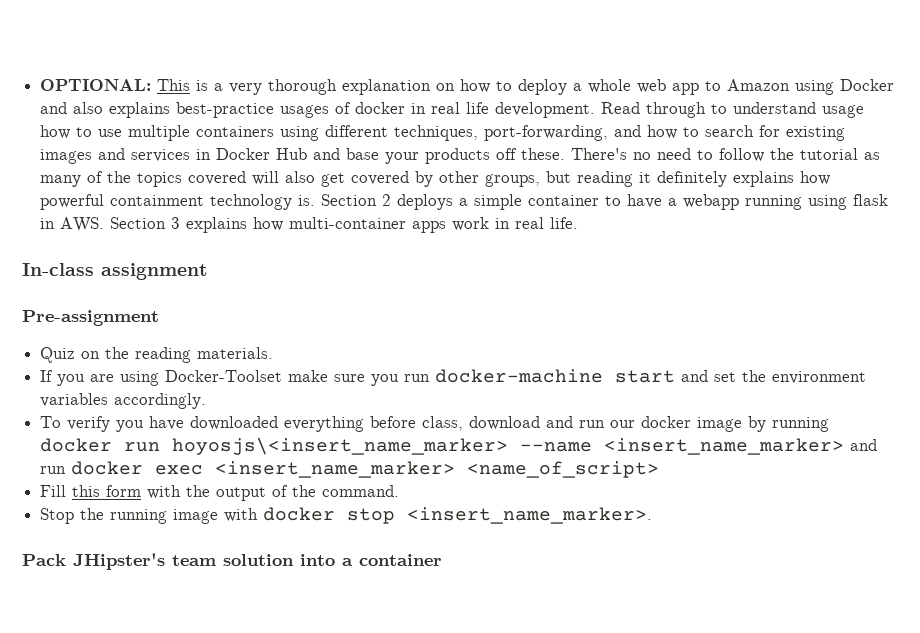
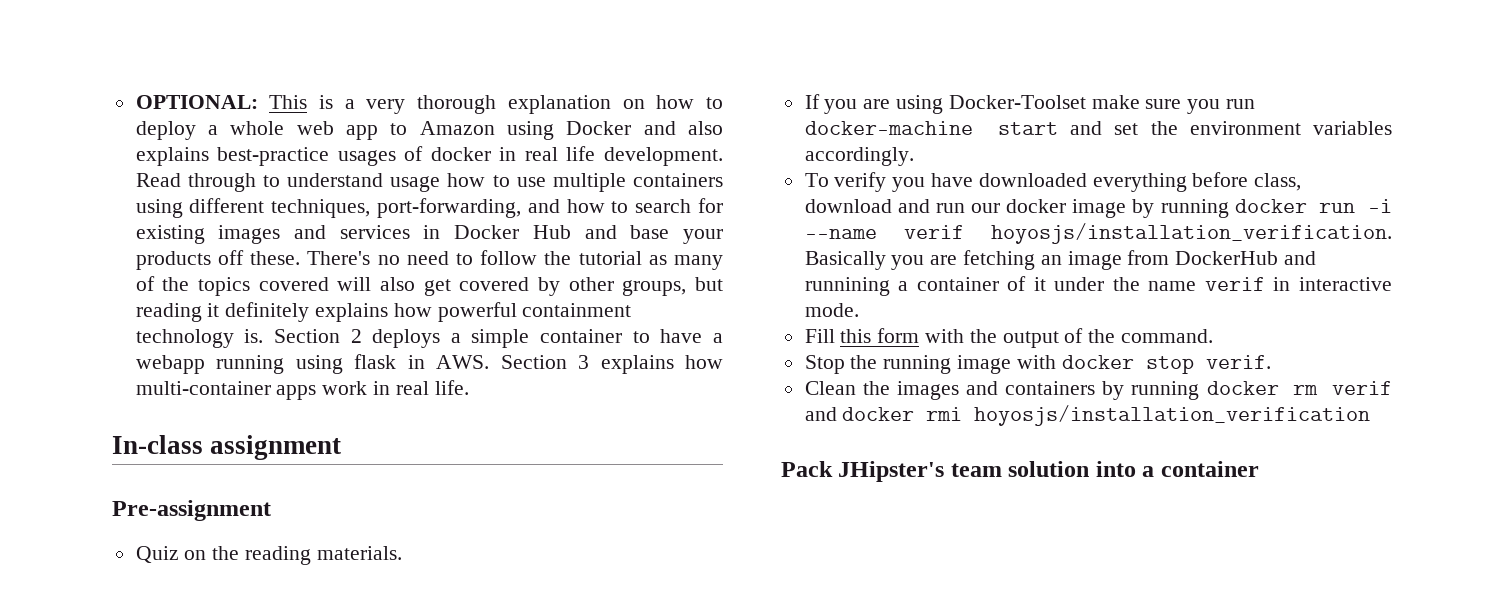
- To verify you have downloaded everything before class, download and run our docker image by running docker run hoyosjs\<insert_name_marker> --name <insert_name_marker> and run docker exec <insert_name_marker> <name_of_script>
+ To verify you have downloaded everything before class, download and run our docker image by running docker run -i --name verif hoyosjs/installation_verification. Basically you are fetching an image from DockerHub and runnining a container of it under the name verif in interactive mode.
- Stop the running image with docker stop <insert_name_marker>.
+ Stop the running image with docker stop verif.
+ Clean the images and containers by running docker rm verif and docker rmi hoyosjs/installation_verification

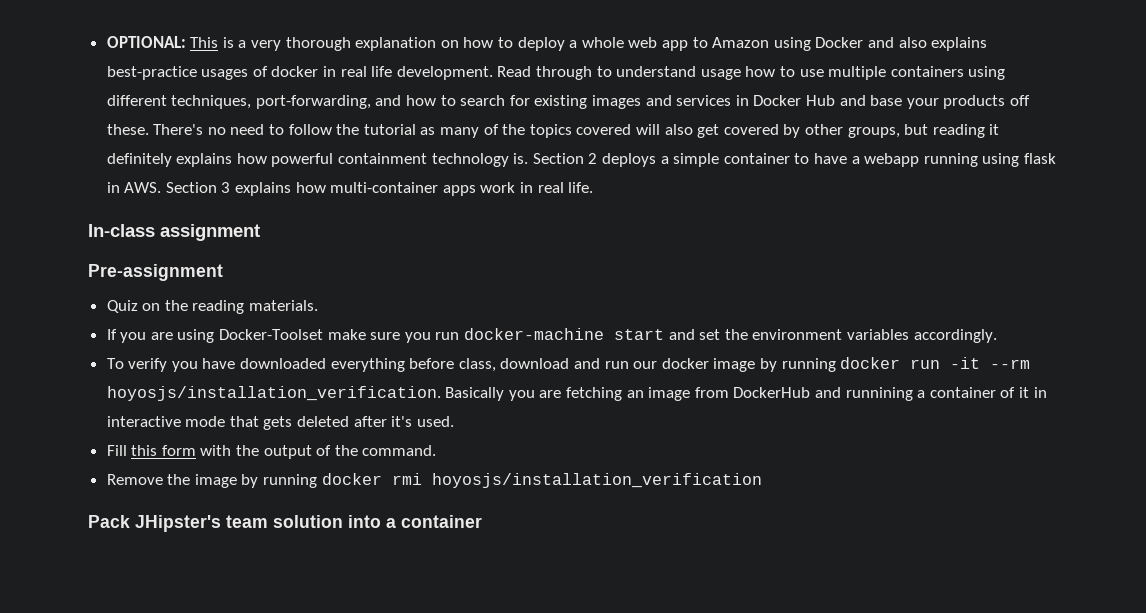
- To verify you have downloaded everything before class, download and run our docker image by running docker run -i --name verif hoyosjs/installation_verification.
+ To verify you have downloaded everything before class, download and run our docker image by running docker run -it --rm hoyosjs/installation_verification.
- Basically you are fetching an image from DockerHub and runnining a container of it under the name verif in interactive mode.
+ Basically you are fetching an image from DockerHub and runnining a container of it in interactive mode that gets deleted after it's used.
- Stop the running image with docker stop verif.
- Clean the images and containers by running docker rm verif and docker rmi hoyosjs/installation_verification
+ Remove the image by running docker rmi hoyosjs/installation_verification

